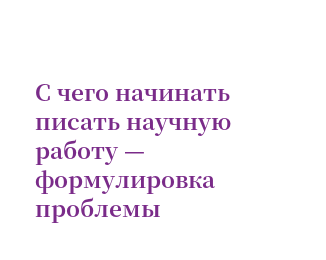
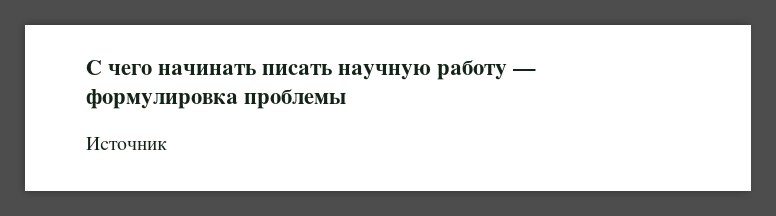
+ Источник

